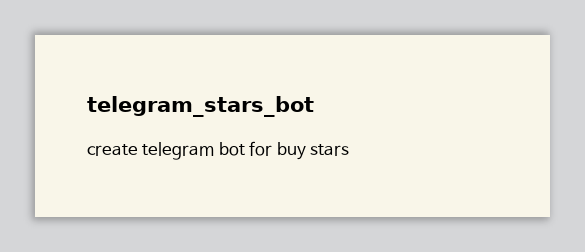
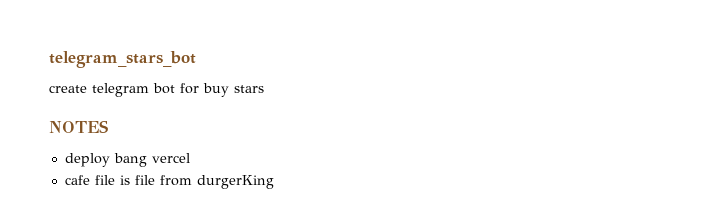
+ NOTES
+ deploy bang vercel
+ cafe file is file from durgerKing

